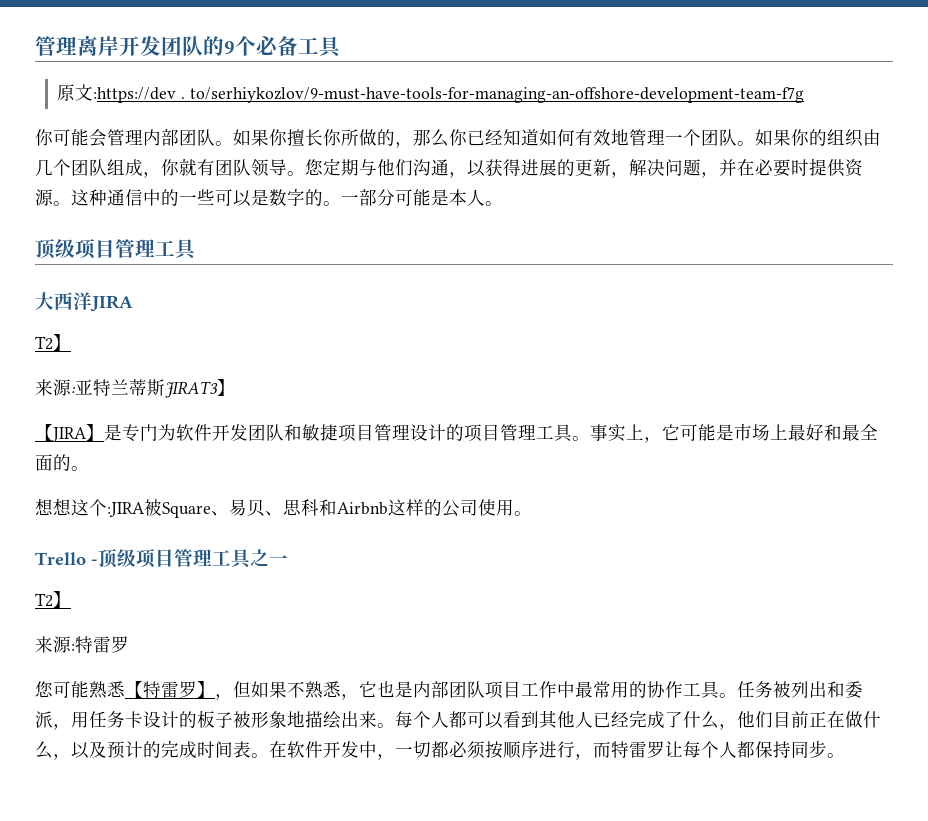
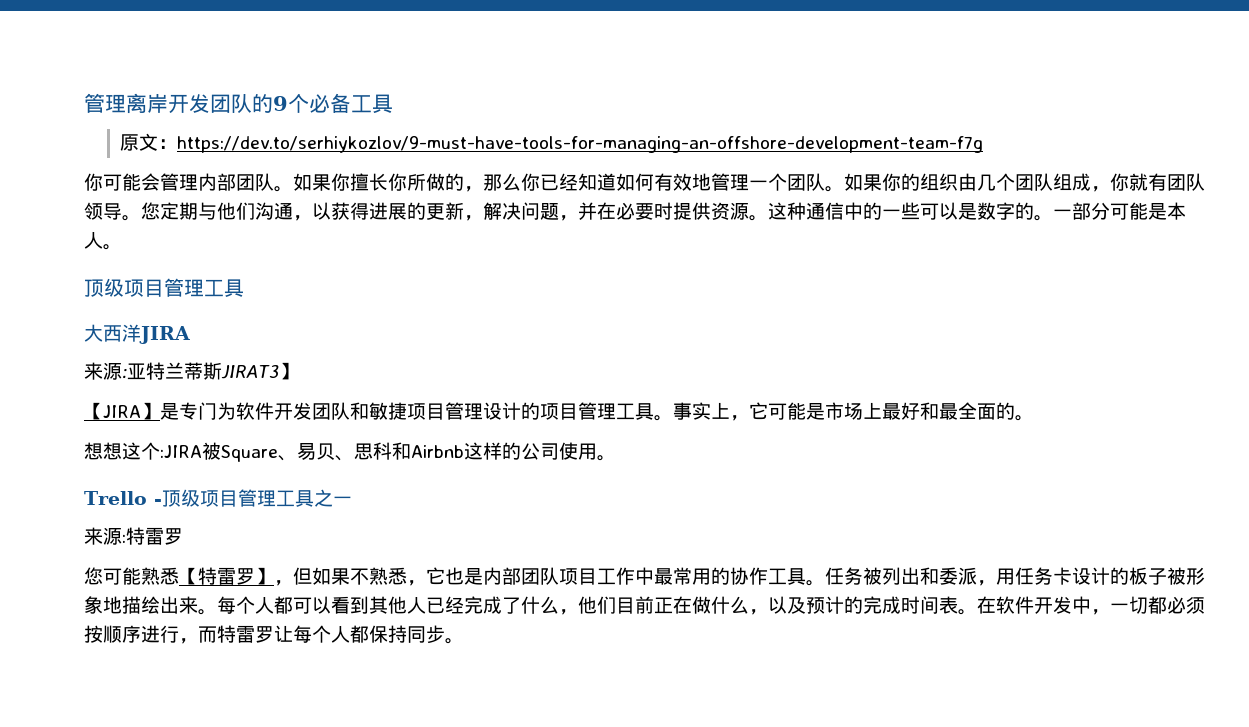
- 原文:https://dev . to/serhiykozlov/9-must-have-tools-for-managing-an-offshore-development-team-f7g
+ 原文：https://dev.to/serhiykozlov/9-must-have-tools-for-managing-an-offshore-development-team-f7g
  大西洋JIRA
- T2】
  Trello -顶级项目管理工具之一
- T2】

